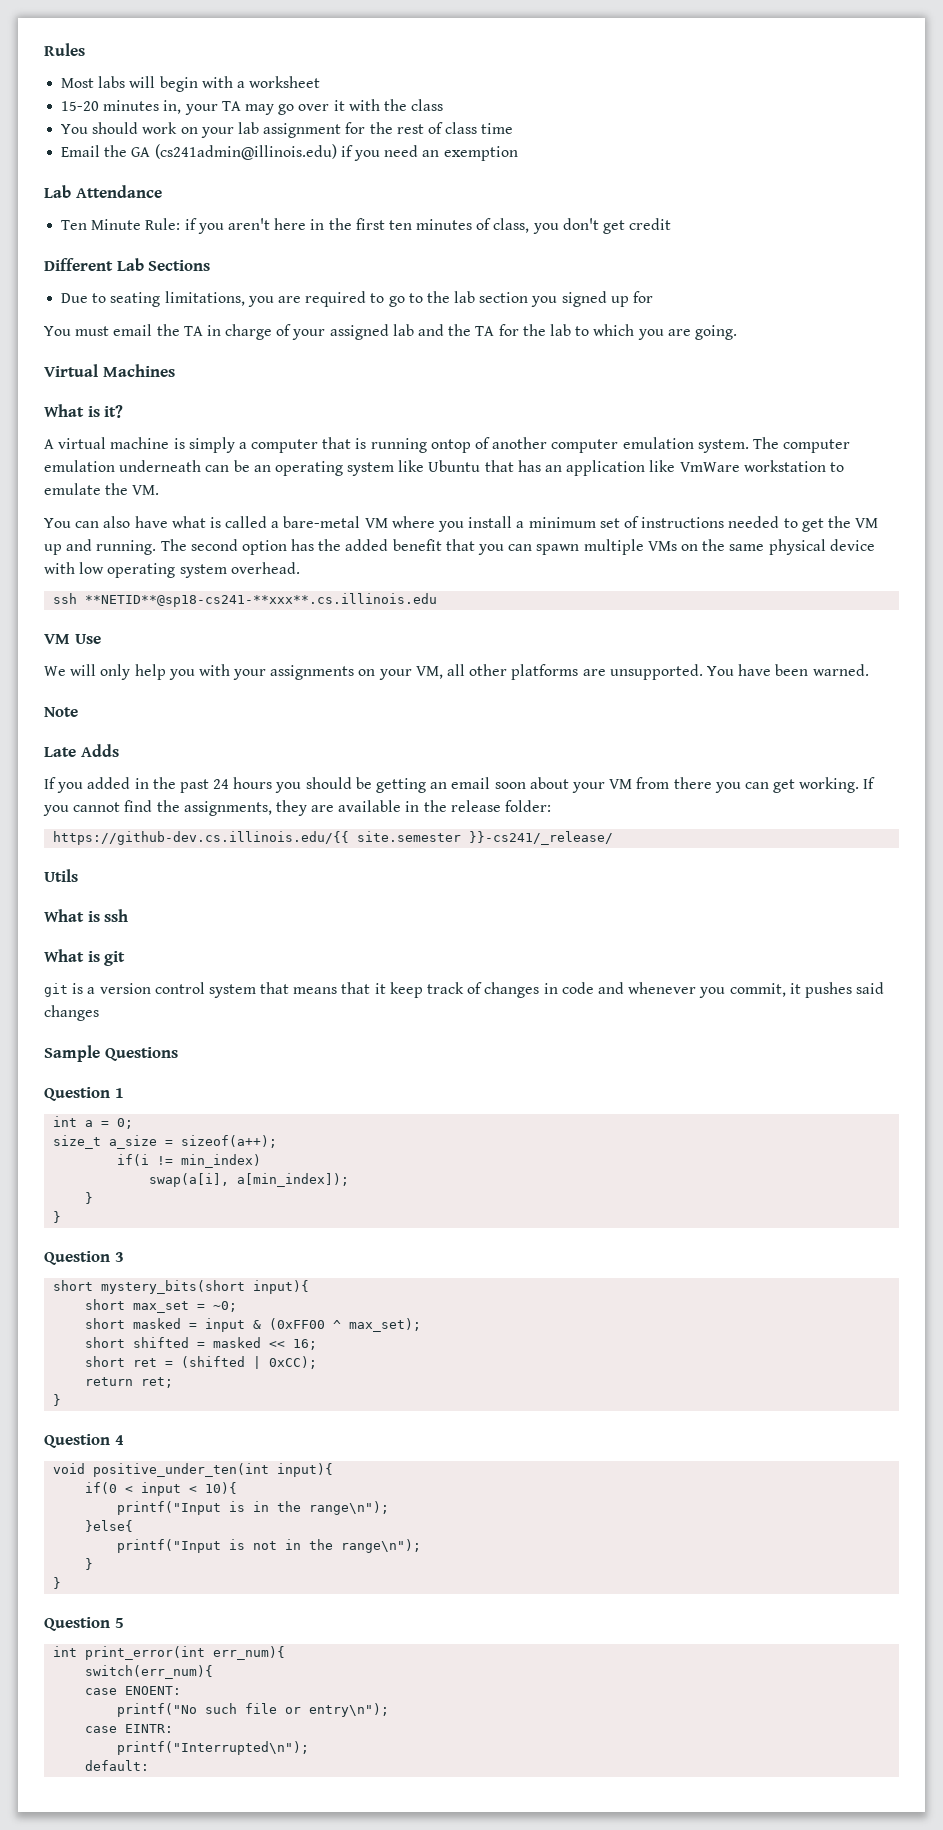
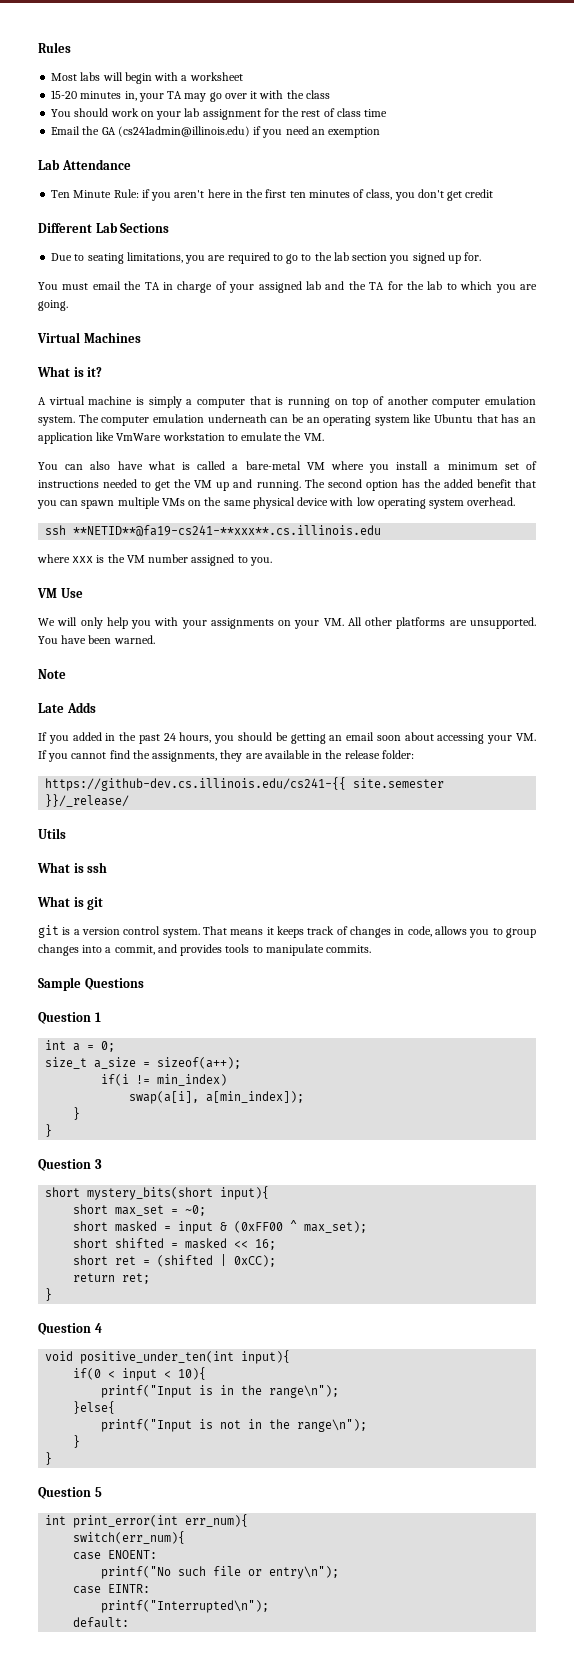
- Due to seating limitations, you are required to go to the lab section you signed up for
+ Due to seating limitations, you are required to go to the lab section you signed up for.
- A virtual machine is simply a computer that is running ontop of another computer emulation system.
+ A virtual machine is simply a computer that is running on top of another computer emulation system.
- ssh **NETID**@sp18-cs241-**xxx**.cs.illinois.edu
+ ssh **NETID**@fa19-cs241-**xxx**.cs.illinois.edu
+ where xxx is the VM number assigned to you.
- We will only help you with your assignments on your VM, all other platforms are unsupported.
+ We will only help you with your assignments on your VM. All other platforms are unsupported.
- If you added in the past 24 hours you should be getting an email soon about your VM from there you can get working. If you cannot find the assignments, they are available in the release folder:
+ If you added in the past 24 hours, you should be getting an email soon about accessing your VM. If you cannot find the assignments, they are available in the release folder:
- https://github-dev.cs.illinois.edu/{{ site.semester }}-cs241/_release/
+ https://github-dev.cs.illinois.edu/cs241-{{ site.semester }}/_release/
- git is a version control system that means that it keep track of changes in code and whenever you commit, it pushes said changes
+ git is a version control system. That means it keeps track of changes in code, allows you to group changes into a commit, and provides tools to manipulate commits.

